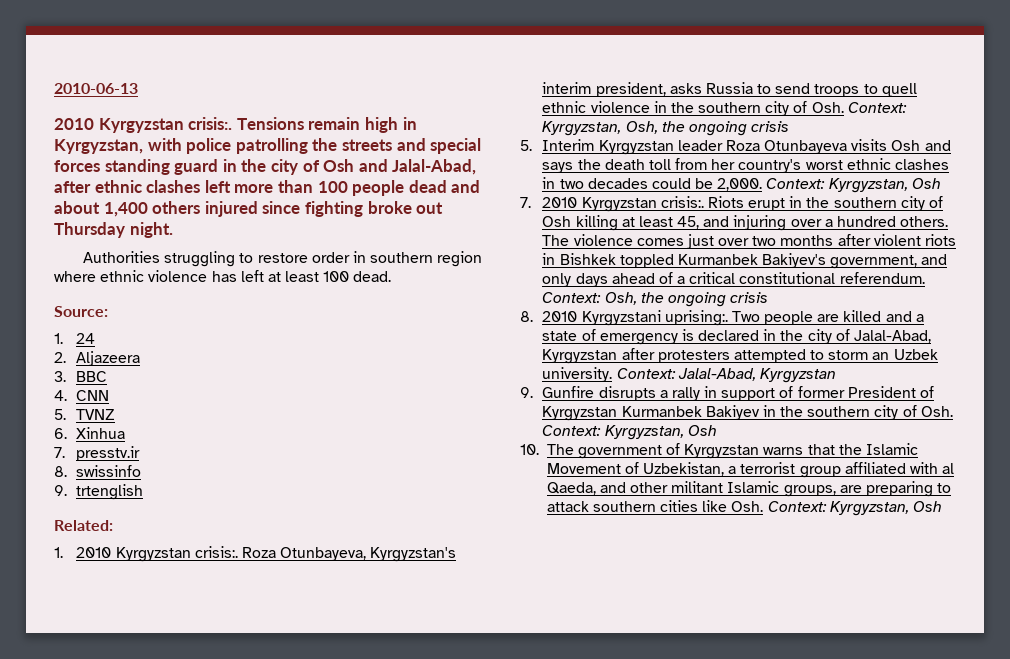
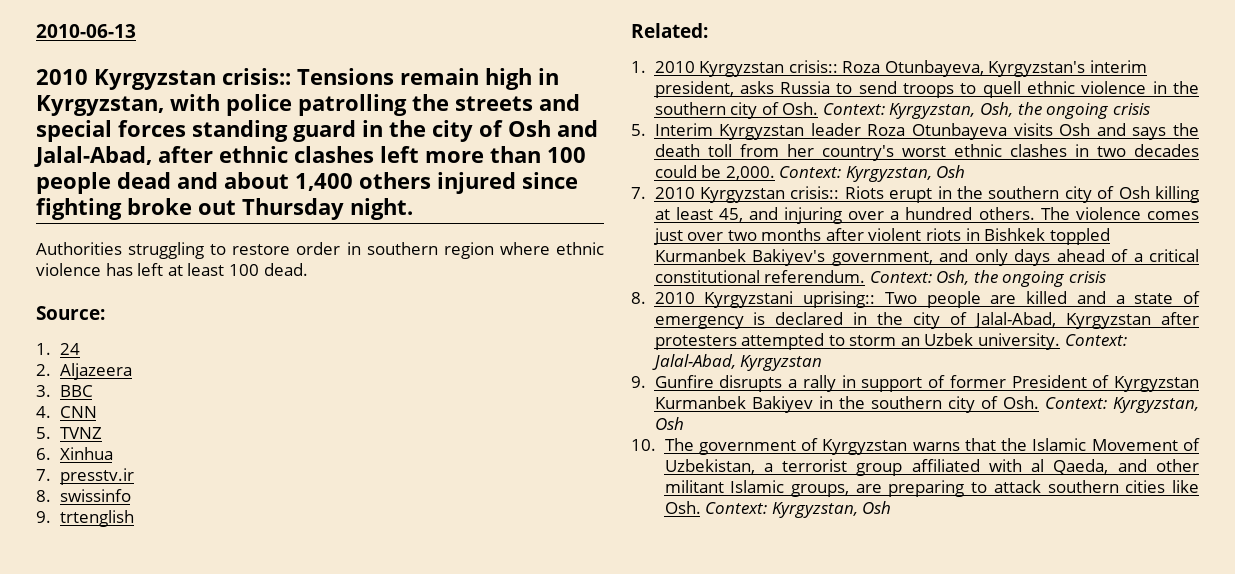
- 2010 Kyrgyzstan crisis:. Tensions remain high in Kyrgyzstan, with police patrolling the streets and special forces standing guard in the city of Osh and Jalal-Abad, after ethnic clashes left more than 100 people dead and about 1,400 others injured since fighting broke out Thursday night.
+ 2010 Kyrgyzstan crisis:: Tensions remain high in Kyrgyzstan, with police patrolling the streets and special forces standing guard in the city of Osh and Jalal-Abad, after ethnic clashes left more than 100 people dead and about 1,400 others injured since fighting broke out Thursday night.
- 1. 2010 Kyrgyzstan crisis:. Roza Otunbayeva, Kyrgyzstan's interim president, asks Russia to send troops to quell ethnic violence in the southern city of Osh. Context: Kyrgyzstan, Osh, the ongoing crisis
+ 1. 2010 Kyrgyzstan crisis:: Roza Otunbayeva, Kyrgyzstan's interim president, asks Russia to send troops to quell ethnic violence in the southern city of Osh. Context: Kyrgyzstan, Osh, the ongoing crisis
- 7. 2010 Kyrgyzstan crisis:. Riots erupt in the southern city of Osh killing at least 45, and injuring over a hundred others.
+ 7. 2010 Kyrgyzstan crisis:: Riots erupt in the southern city of Osh killing at least 45, and injuring over a hundred others.
- 8. 2010 Kyrgyzstani uprising:. Two people are killed and a state of emergency is declared in the city of Jalal-Abad, Kyrgyzstan after protesters attempted to storm an Uzbek university.
+ 8. 2010 Kyrgyzstani uprising:: Two people are killed and a state of emergency is declared in the city of Jalal-Abad, Kyrgyzstan after protesters attempted to storm an Uzbek university.

